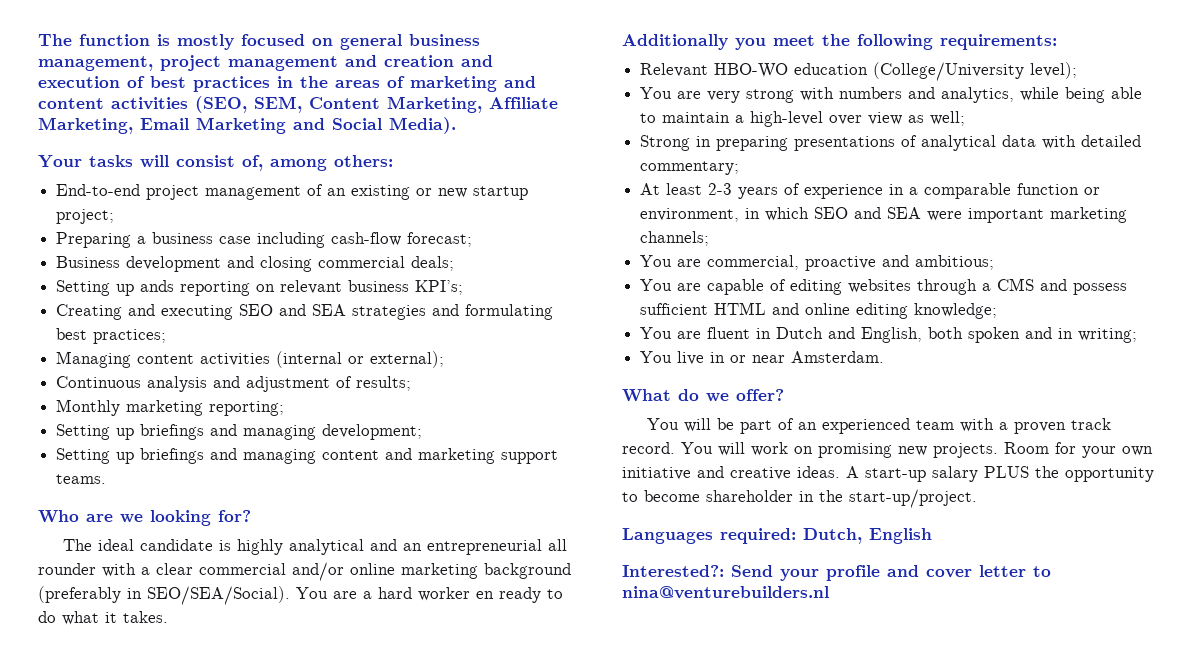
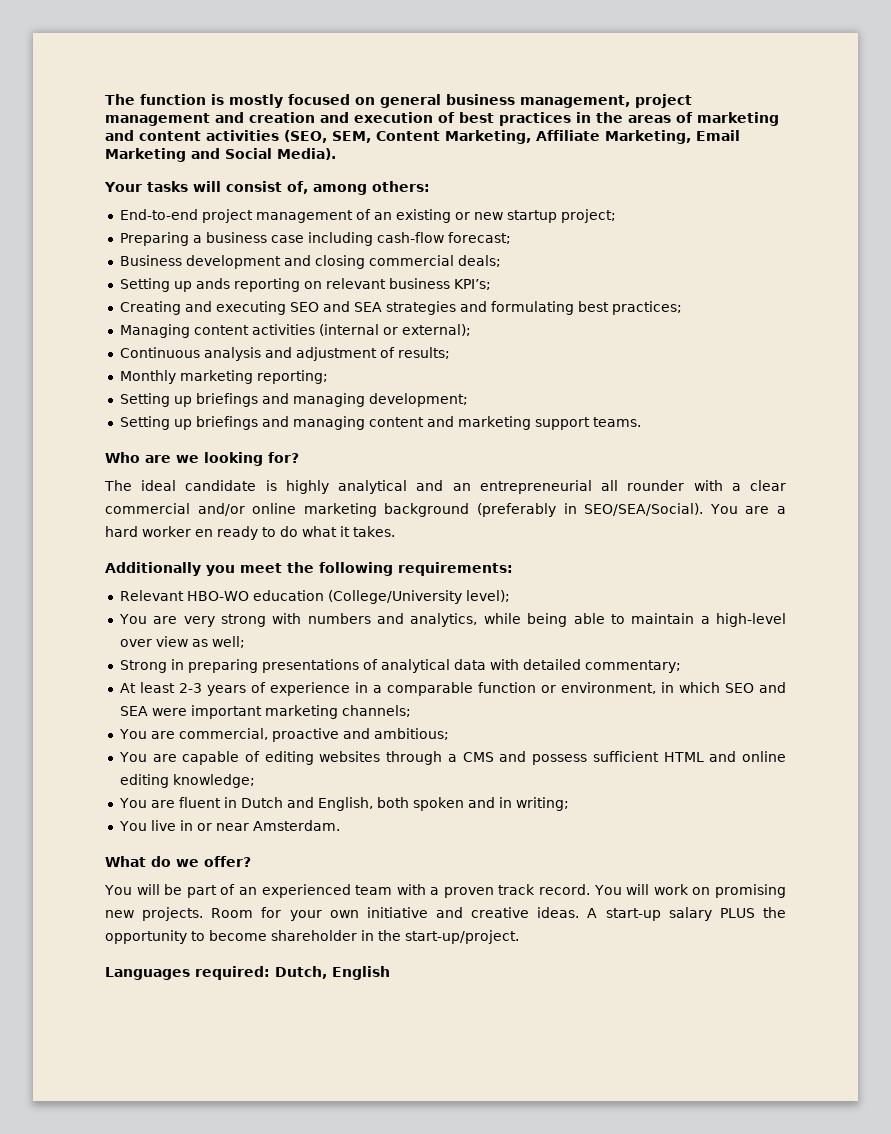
- Interested?: Send your profile and cover letter to nina@venturebuilders.nl

